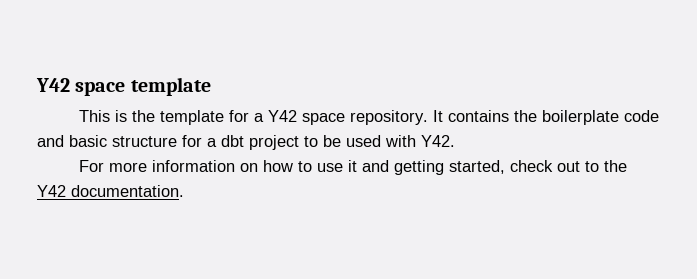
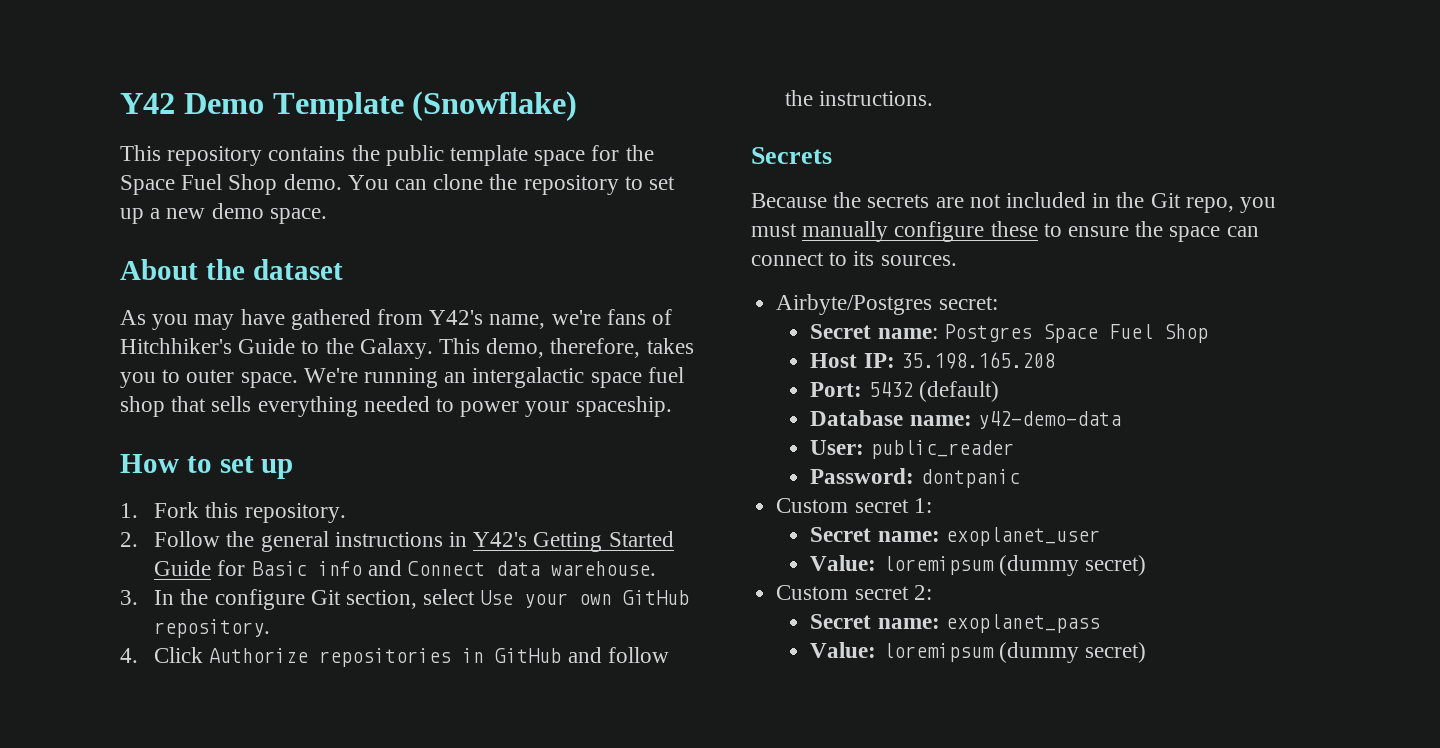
- Y42 space template
- This is the template for a Y42 space repository. It contains the boilerplate code and basic structure for a dbt project to be used with Y42.
- For more information on how to use it and getting started, check out to the Y42 documentation.
+ Y42 Demo Template (Snowflake)
+ This repository contains the public template space for the Space Fuel Shop demo. You can clone the repository to set up a new demo space.
+ About the dataset
+ As you may have gathered from Y42's name, we're fans of Hitchhiker's Guide to the Galaxy. This demo, therefore, takes you to outer space. We're running an intergalactic space fuel shop that sells everything needed to power your spaceship.
+ How to set up
+ 1. Fork this repository.
+ 2. Follow the general instructions in Y42's Getting Started Guide for Basic info and Connect data warehouse.
+ 3. In the configure Git section, select Use your own GitHub repository.
+ 4. Click Authorize repositories in GitHub and follow the instructions.
+ Secrets
+ Because the secrets are not included in the Git repo, you must manually configure these to ensure the space can connect to its sources.
+ Airbyte/Postgres secret:
+ Secret name: Postgres Space Fuel Shop
+ Host IP: 35.198.165.208
+ Port: 5432 (default)
+ Database name: y42-demo-data
+ User: public_reader
+ Password: dontpanic
+ Custom secret 1:
+ Secret name: exoplanet_user
+ Value: loremipsum (dummy secret)
+ Custom secret 2:
+ Secret name: exoplanet_pass
+ Value: loremipsum (dummy secret)

